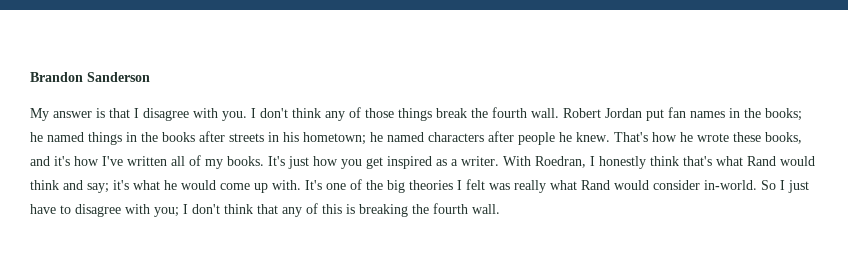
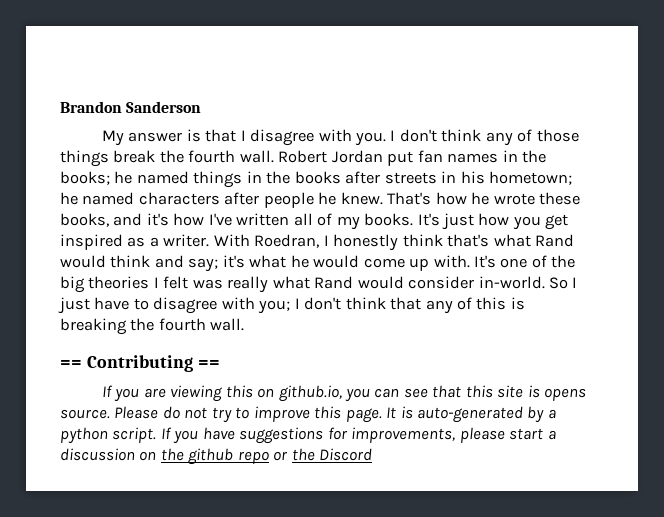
+ == Contributing ==
+ If you are viewing this on github.io, you can see that this site is opens source. Please do not try to improve this page. It is auto-generated by a python script. If you have suggestions for improvements, please start a discussion on the github repo or the Discord

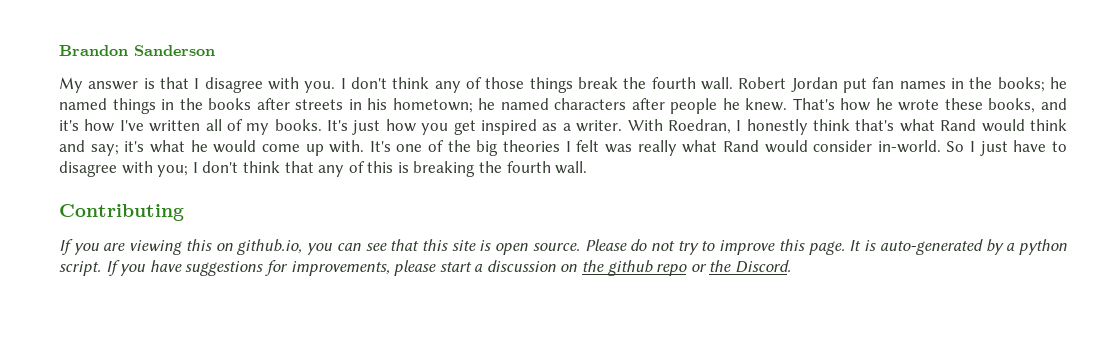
- == Contributing ==
+ Contributing
- If you are viewing this on github.io, you can see that this site is opens source.
+ If you are viewing this on github.io, you can see that this site is open source.
- If you have suggestions for improvements, please start a discussion on the github repo or the Discord
+ If you have suggestions for improvements, please start a discussion on the github repo or the Discord.

